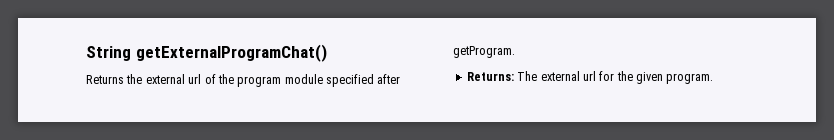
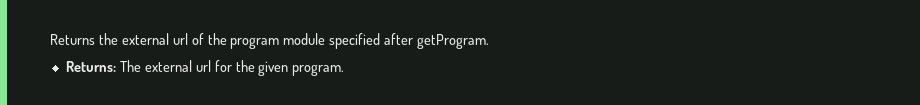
- String getExternalProgramChat()

